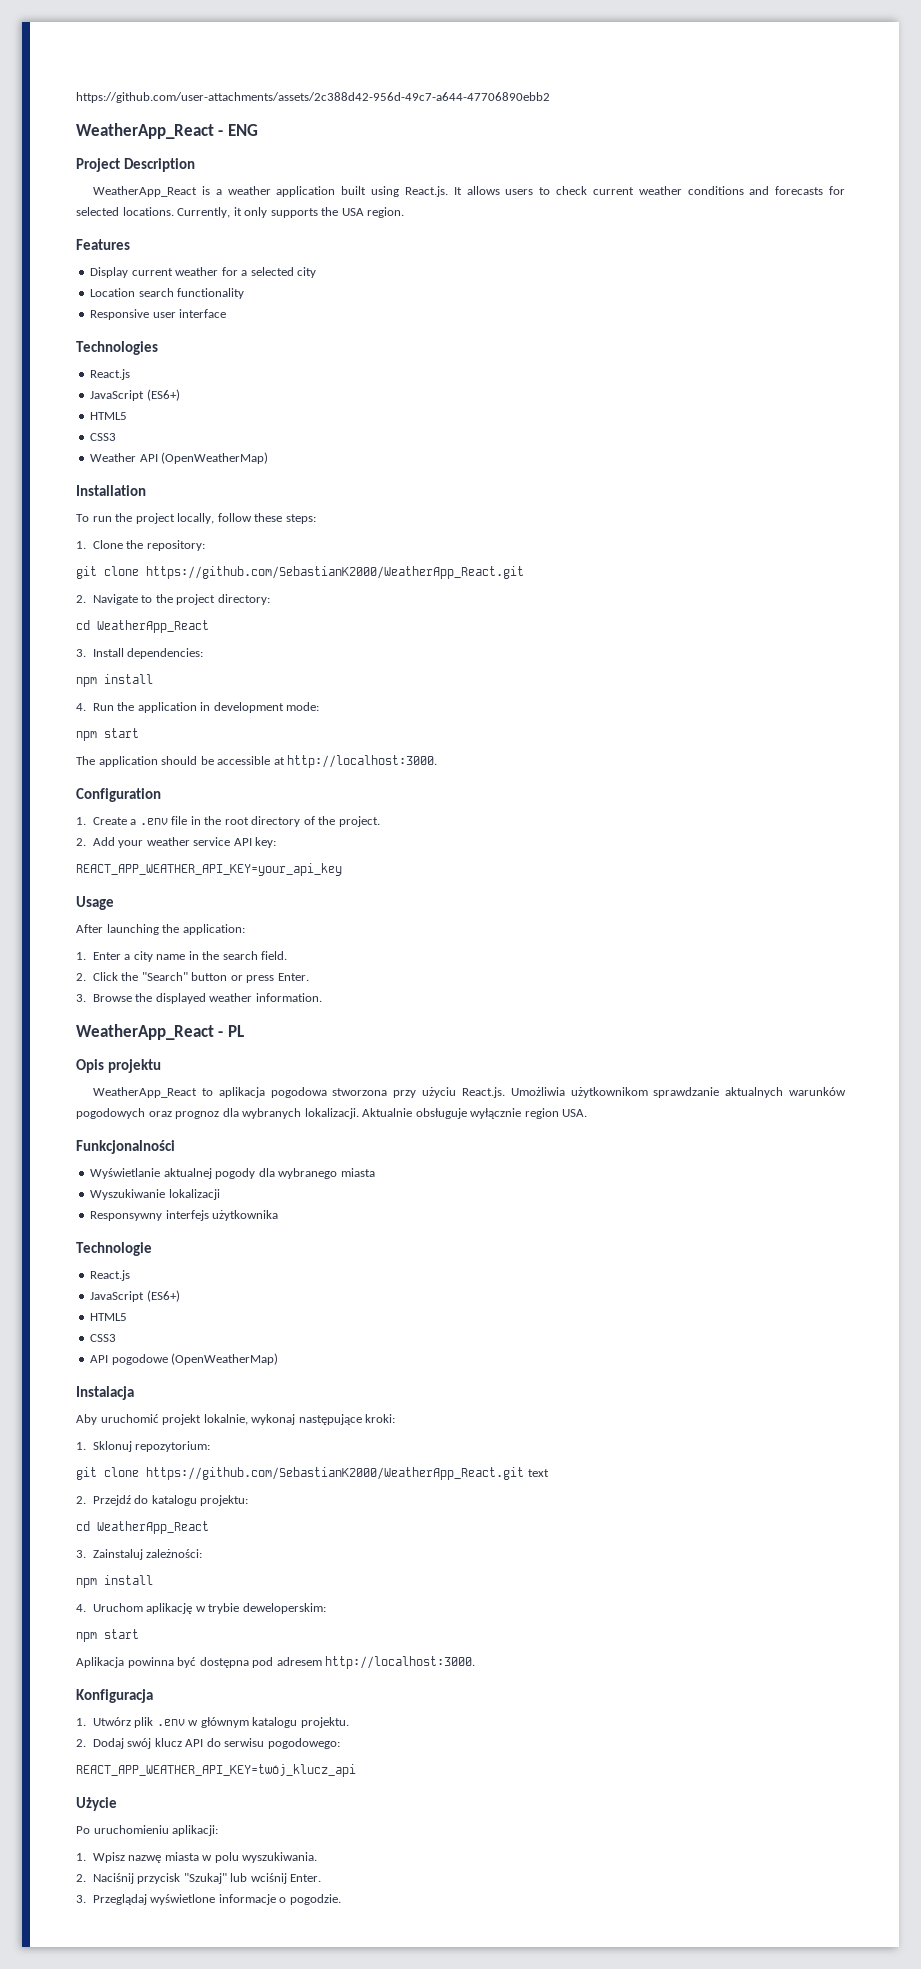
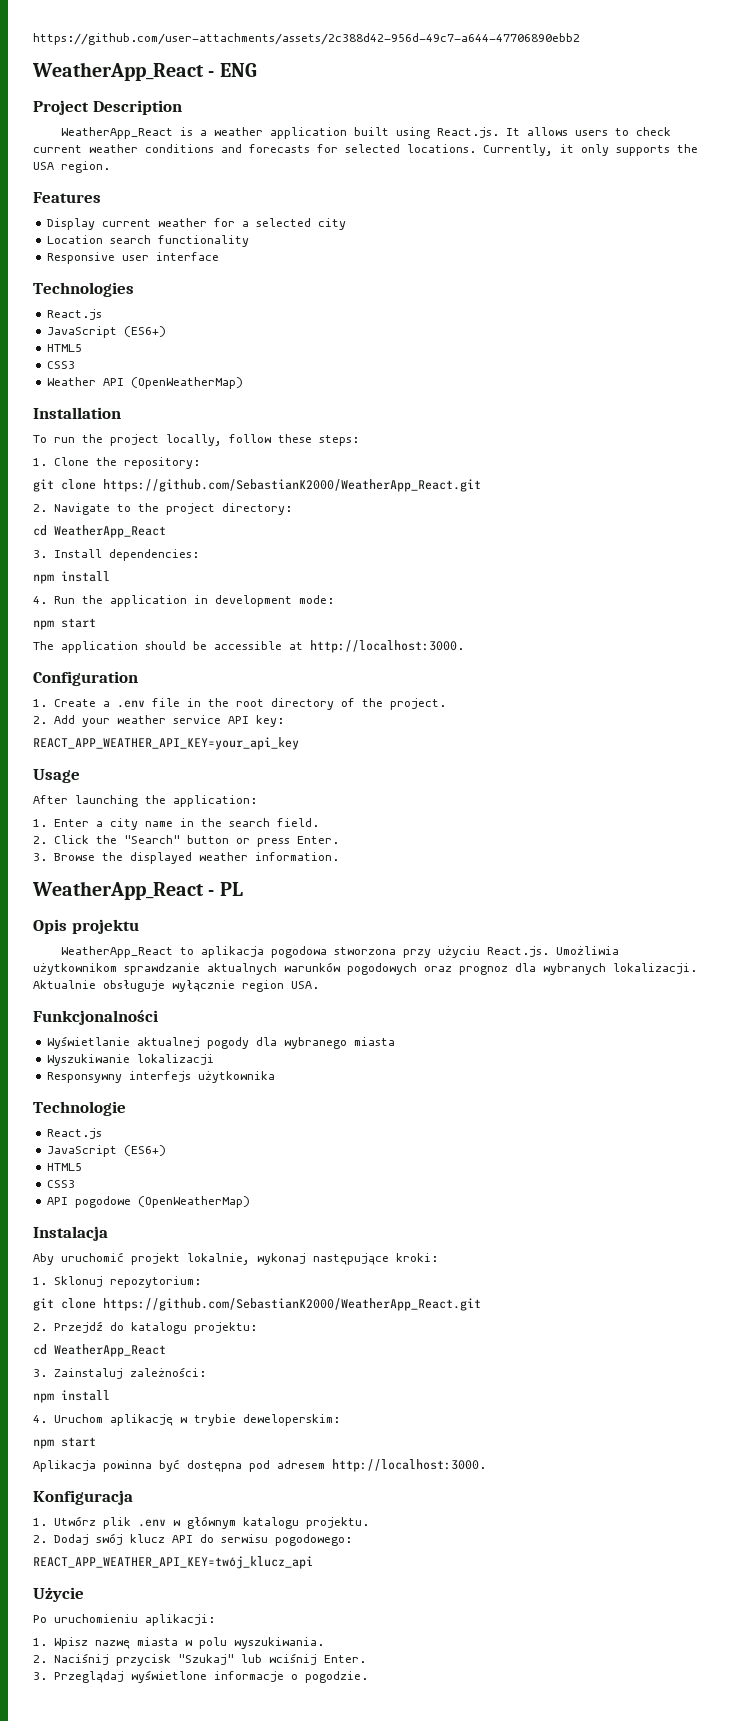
  1. Sklonuj repozytorium:
- git clone https://github.com/SebastianK2000/WeatherApp_React.git text
+ git clone https://github.com/SebastianK2000/WeatherApp_React.git

